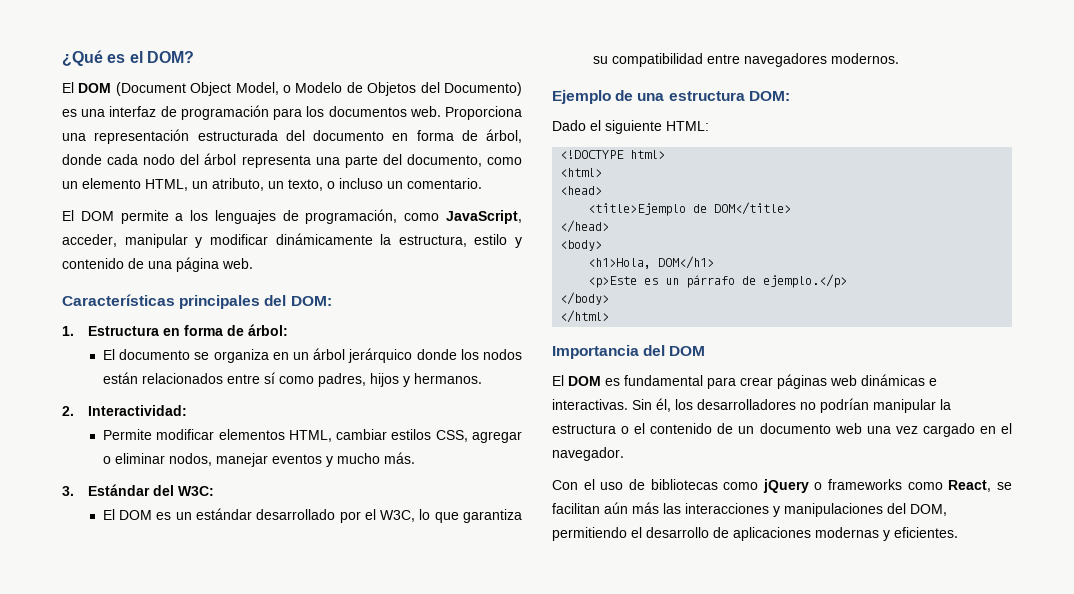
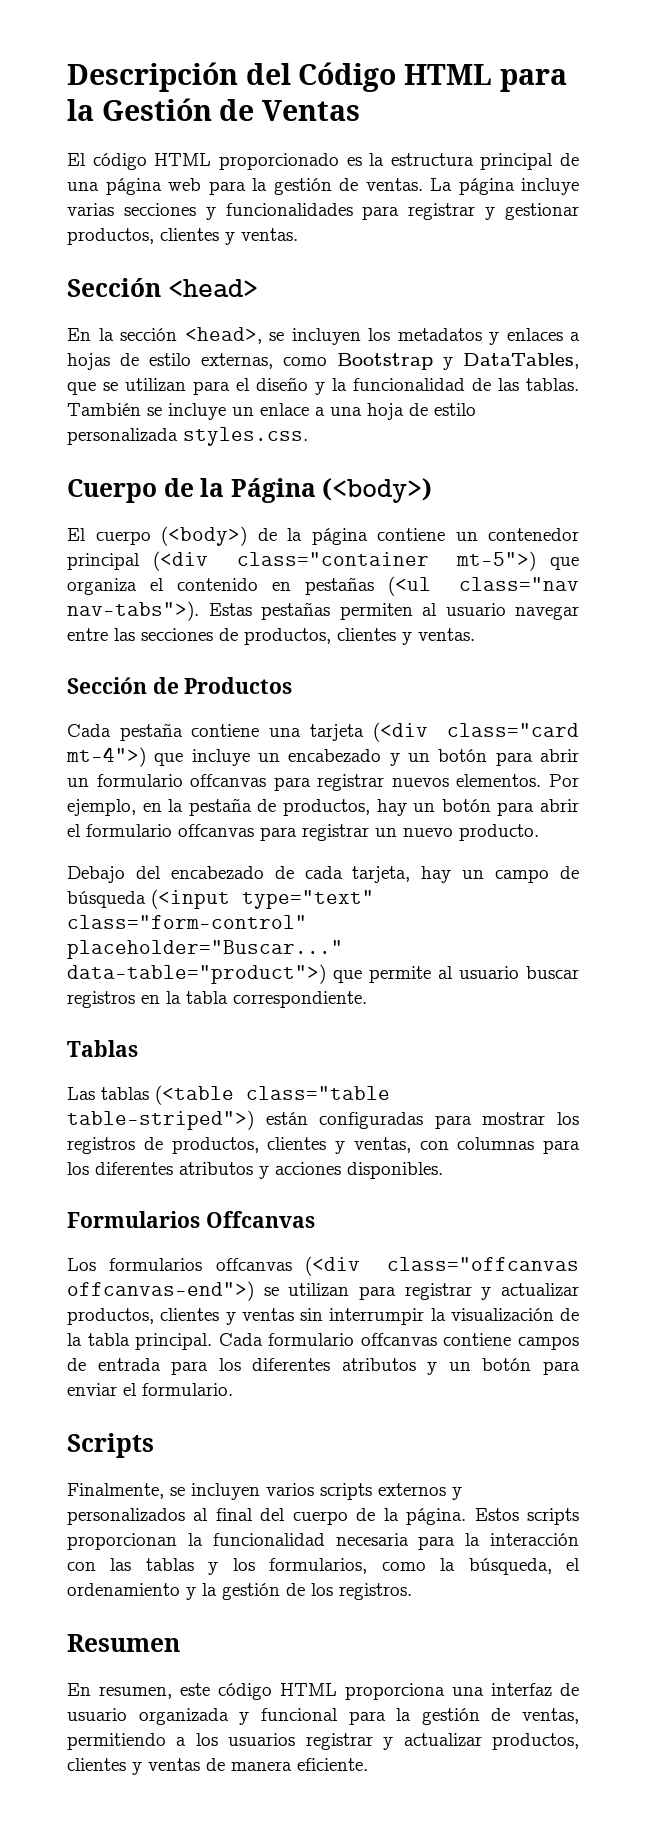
- ¿Qué es el DOM?
- El DOM (Document Object Model, o Modelo de Objetos del Documento) es una interfaz de programación para los documentos web. Proporciona una representación estructurada del documento en forma de árbol, donde cada nodo del árbol representa una parte del documento, como un elemento HTML, un atributo, un texto, o incluso un comentario.
- El DOM permite a los lenguajes de programación, como JavaScript, acceder, manipular y modificar dinámicamente la estructura, estilo y contenido de una página web.
- Características principales del DOM:
- 1. Estructura en forma de árbol:
- El documento se organiza en un árbol jerárquico donde los nodos están relacionados entre sí como padres, hijos y hermanos.
- 2. Interactividad:
- Permite modificar elementos HTML, cambiar estilos CSS, agregar o eliminar nodos, manejar eventos y mucho más.
- 3. Estándar del W3C:
- El DOM es un estándar desarrollado por el W3C, lo que garantiza su compatibilidad entre navegadores modernos.
- Ejemplo de una estructura DOM:
- Dado el siguiente HTML:
- <!DOCTYPE html>
- <html>
- <head>
- <title>Ejemplo de DOM</title>
- </head>
- <body>
- <h1>Hola, DOM</h1>
- <p>Este es un párrafo de ejemplo.</p>
- </body>
- </html>
- Importancia del DOM
- El DOM es fundamental para crear páginas web dinámicas e interactivas. Sin él, los desarrolladores no podrían manipular la estructura o el contenido de un documento web una vez cargado en el navegador.
- Con el uso de bibliotecas como jQuery o frameworks como React, se facilitan aún más las interacciones y manipulaciones del DOM, permitiendo el desarrollo de aplicaciones modernas y eficientes.
+ Descripción del Código HTML para la Gestión de Ventas
+ El código HTML proporcionado es la estructura principal de una página web para la gestión de ventas. La página incluye varias secciones y funcionalidades para registrar y gestionar productos, clientes y ventas.
+ Sección <head>
+ En la sección <head>, se incluyen los metadatos y enlaces a hojas de estilo externas, como Bootstrap y DataTables, que se utilizan para el diseño y la funcionalidad de las tablas. También se incluye un enlace a una hoja de estilo personalizada styles.css.
+ Cuerpo de la Página (<body>)
+ El cuerpo (<body>) de la página contiene un contenedor principal (<div class="container mt-5">) que organiza el contenido en pestañas (<ul class="nav nav-tabs">). Estas pestañas permiten al usuario navegar entre las secciones de productos, clientes y ventas.
+ Sección de Productos
+ Cada pestaña contiene una tarjeta (<div class="card mt-4">) que incluye un encabezado y un botón para abrir un formulario offcanvas para registrar nuevos elementos. Por ejemplo, en la pestaña de productos, hay un botón para abrir el formulario offcanvas para registrar un nuevo producto.
+ Debajo del encabezado de cada tarjeta, hay un campo de búsqueda (<input type="text" class="form-control" placeholder="Buscar..." data-table="product">) que permite al usuario buscar registros en la tabla correspondiente.
+ Tablas
+ Las tablas (<table class="table table-striped">) están configuradas para mostrar los registros de productos, clientes y ventas, con columnas para los diferentes atributos y acciones disponibles.
+ Formularios Offcanvas
+ Los formularios offcanvas (<div class="offcanvas offcanvas-end">) se utilizan para registrar y actualizar productos, clientes y ventas sin interrumpir la visualización de la tabla principal. Cada formulario offcanvas contiene campos de entrada para los diferentes atributos y un botón para enviar el formulario.
+ Scripts
+ Finalmente, se incluyen varios scripts externos y personalizados al final del cuerpo de la página. Estos scripts proporcionan la funcionalidad necesaria para la interacción con las tablas y los formularios, como la búsqueda, el ordenamiento y la gestión de los registros.
+ Resumen
+ En resumen, este código HTML proporciona una interfaz de usuario organizada y funcional para la gestión de ventas, permitiendo a los usuarios registrar y actualizar productos, clientes y ventas de manera eficiente.

